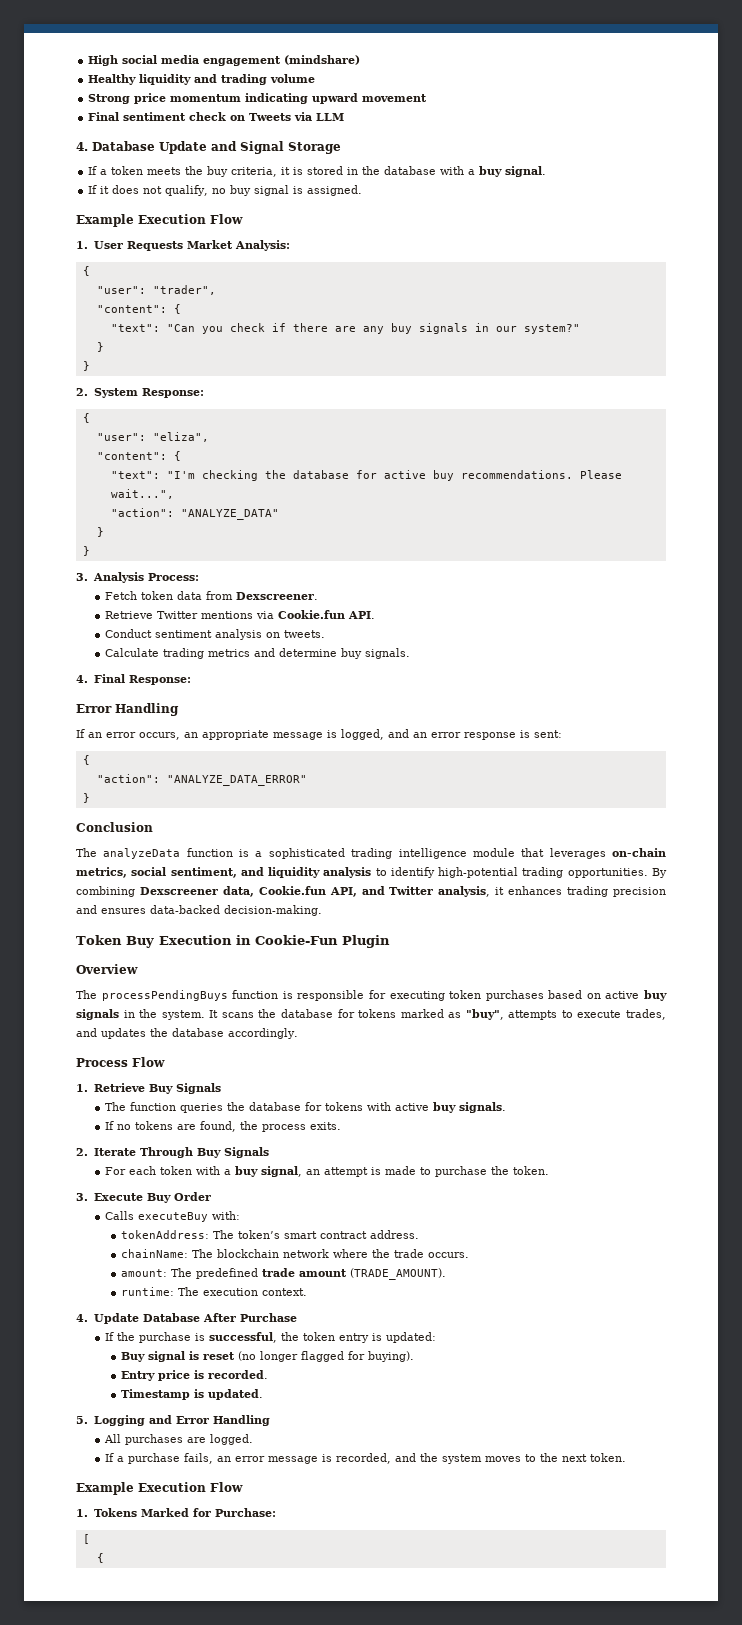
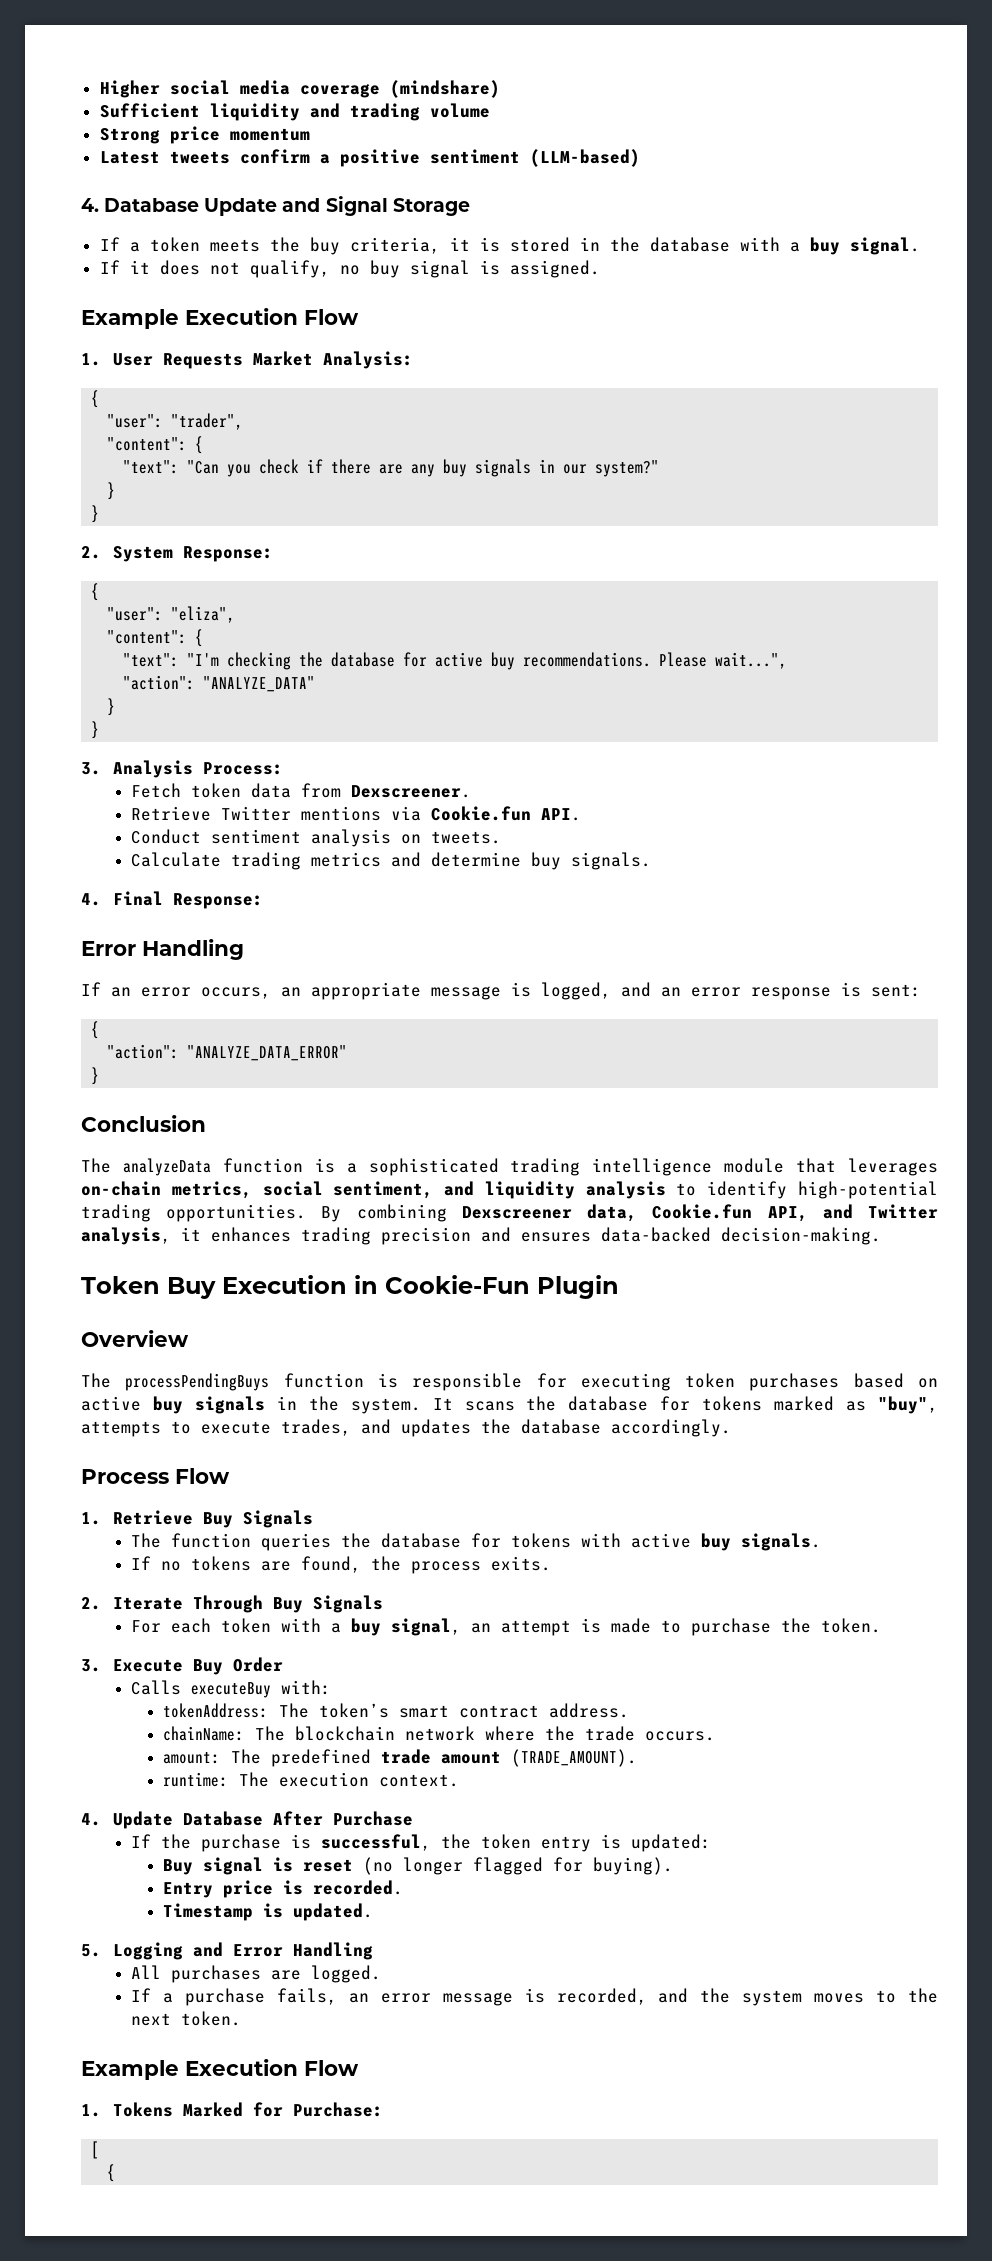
- High social media engagement (mindshare)
+ Higher social media coverage (mindshare)
- Healthy liquidity and trading volume
+ Sufficient liquidity and trading volume
- Strong price momentum indicating upward movement
- Final sentiment check on Tweets via LLM
+ Strong price momentum
+ Latest tweets confirm a positive sentiment (LLM-based)

